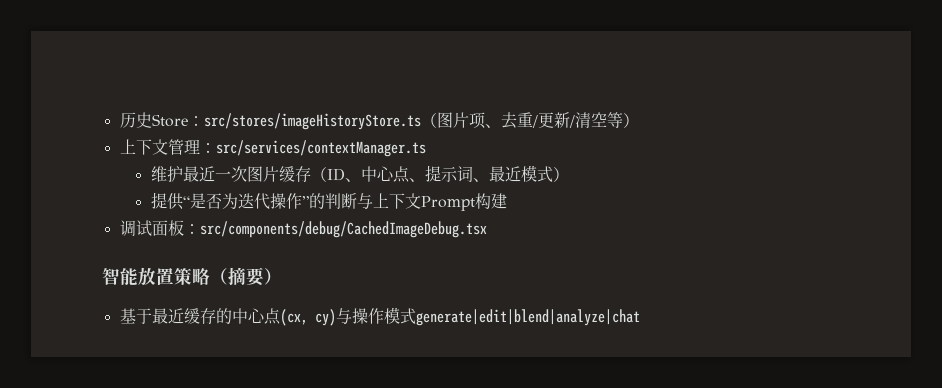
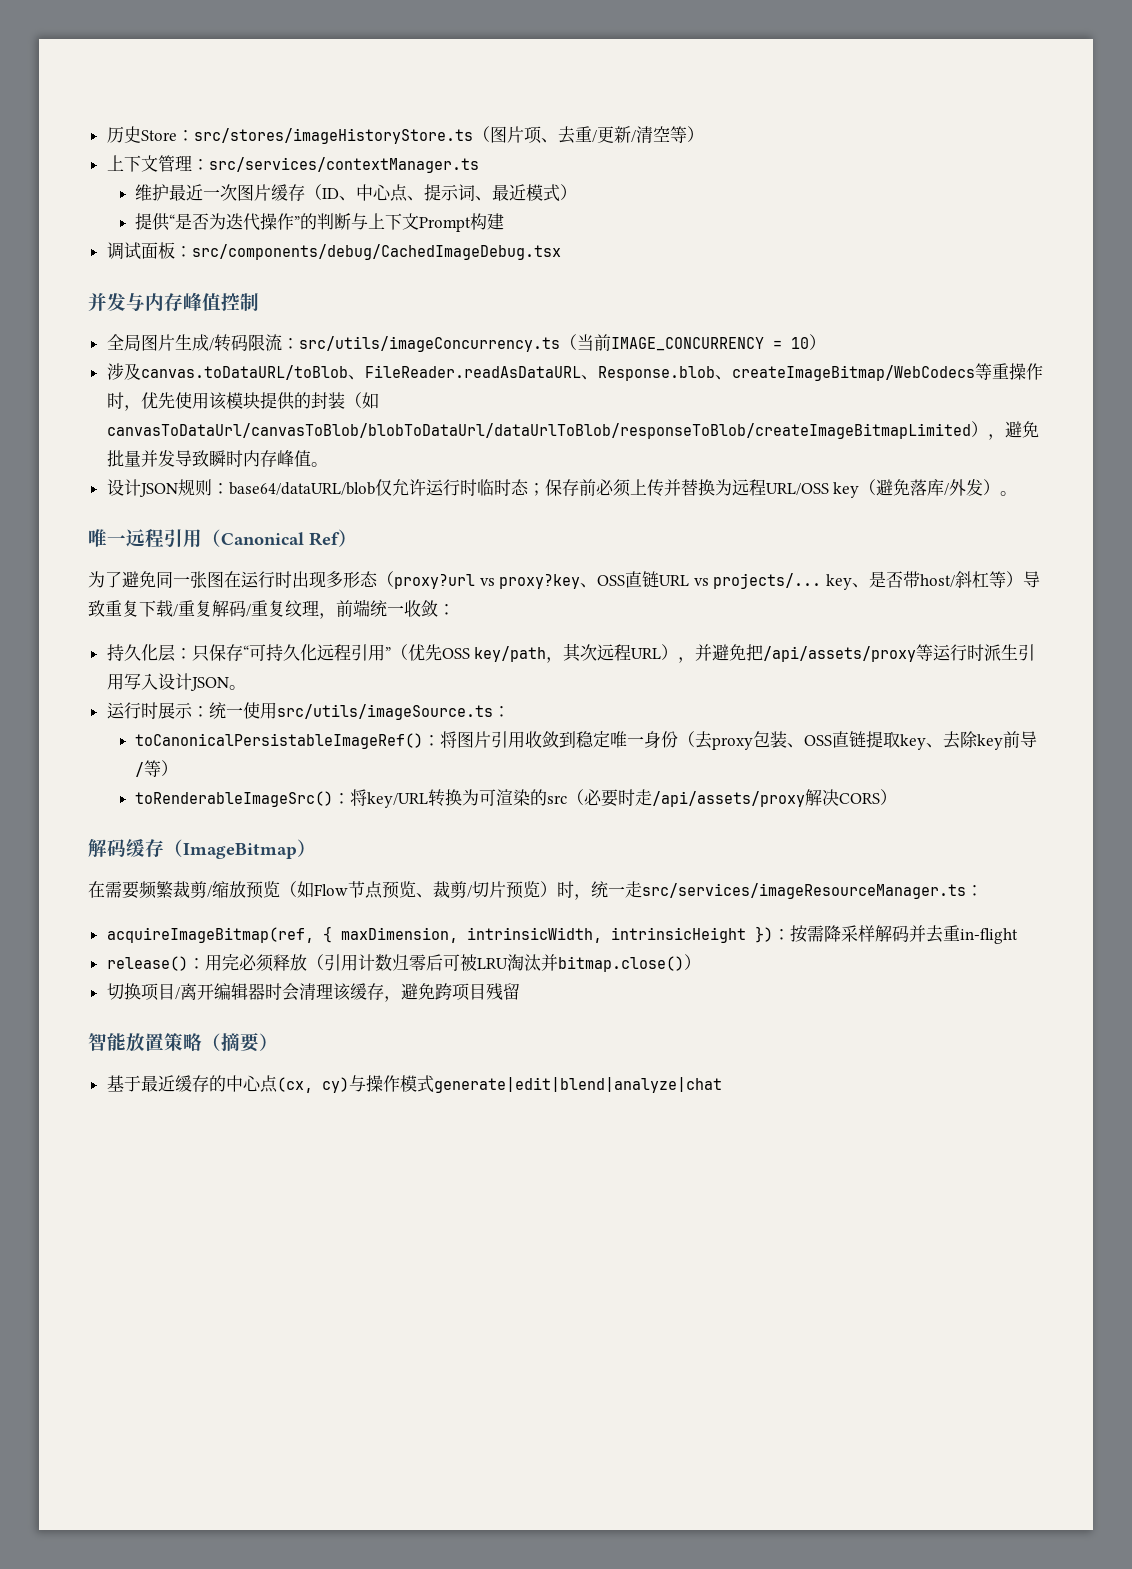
+ 并发与内存峰值控制
+ 全局图片生成/转码限流：src/utils/imageConcurrency.ts（当前IMAGE_CONCURRENCY = 10）
+ 涉及canvas.toDataURL/toBlob、FileReader.readAsDataURL、Response.blob、createImageBitmap/WebCodecs等重操作时，优先使用该模块提供的封装（如canvasToDataUrl/canvasToBlob/blobToDataUrl/dataUrlToBlob/responseToBlob/createImageBitmapLimited），避免批量并发导致瞬时内存峰值。
+ 设计JSON规则：base64/dataURL/blob仅允许运行时临时态；保存前必须上传并替换为远程URL/OSS key（避免落库/外发）。
+ 唯一远程引用（Canonical Ref）
+ 为了避免同一张图在运行时出现多形态（proxy?url vs proxy?key、OSS直链URL vs projects/... key、是否带host/斜杠等）导致重复下载/重复解码/重复纹理，前端统一收敛：
+ 持久化层：只保存“可持久化远程引用”（优先OSS key/path，其次远程URL），并避免把/api/assets/proxy等运行时派生引用写入设计JSON。
+ 运行时展示：统一使用src/utils/imageSource.ts：
+ toCanonicalPersistableImageRef()：将图片引用收敛到稳定唯一身份（去proxy包装、OSS直链提取key、去除key前导/等）
+ toRenderableImageSrc()：将key/URL转换为可渲染的src（必要时走/api/assets/proxy解决CORS）
+ 解码缓存（ImageBitmap）
+ 在需要频繁裁剪/缩放预览（如Flow节点预览、裁剪/切片预览）时，统一走src/services/imageResourceManager.ts：
+ acquireImageBitmap(ref, { maxDimension, intrinsicWidth, intrinsicHeight })：按需降采样解码并去重in-flight
+ release()：用完必须释放（引用计数归零后可被LRU淘汰并bitmap.close()）
+ 切换项目/离开编辑器时会清理该缓存，避免跨项目残留

